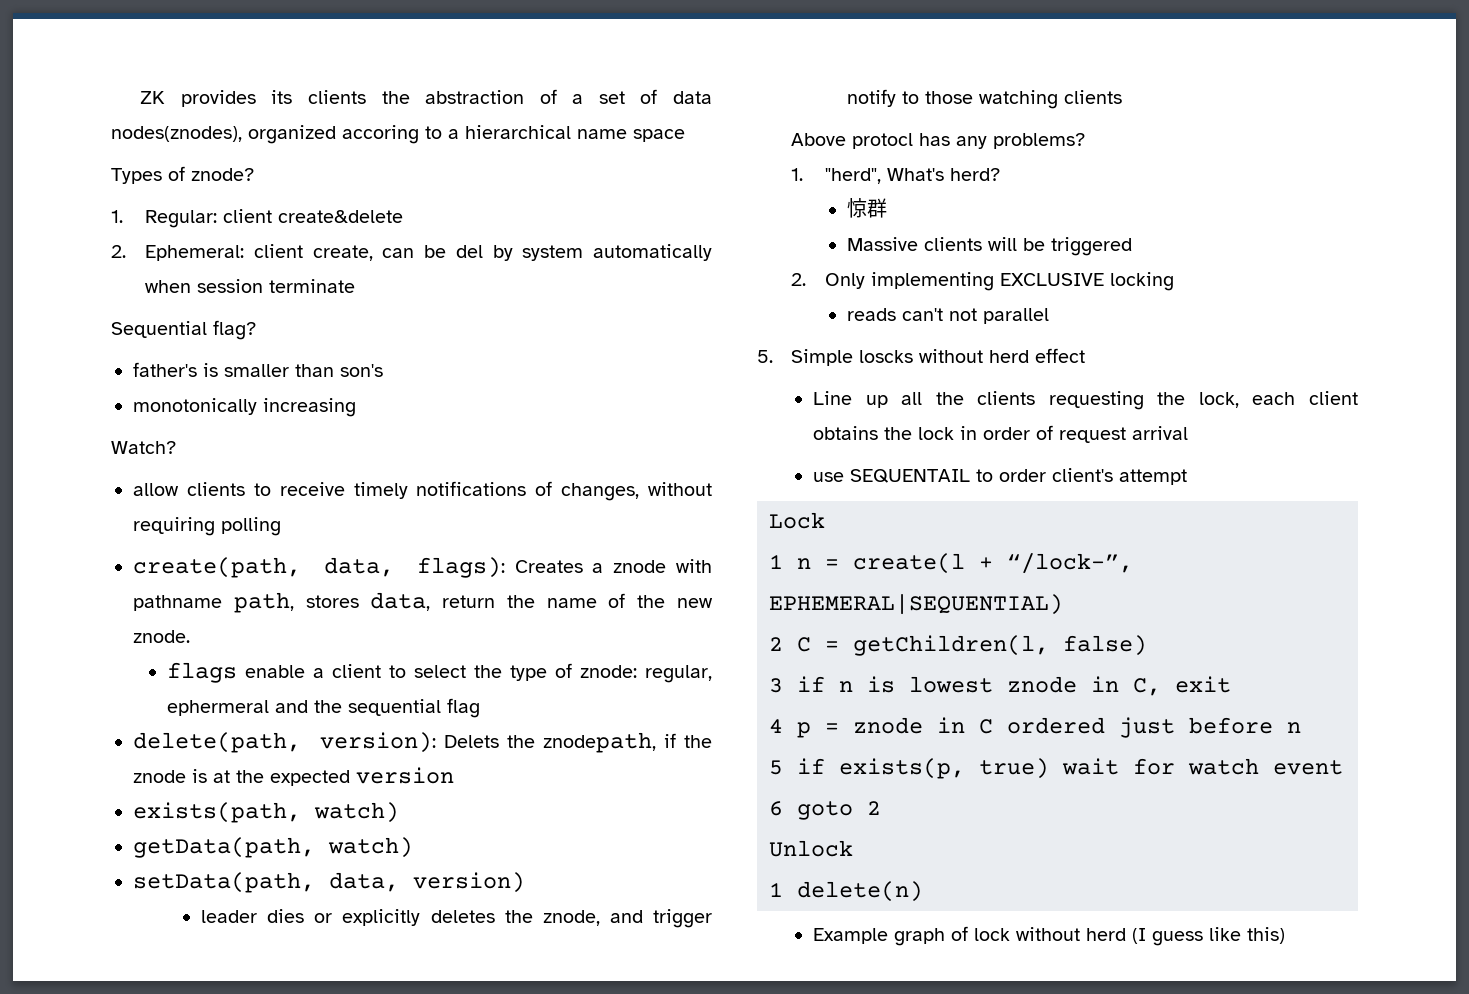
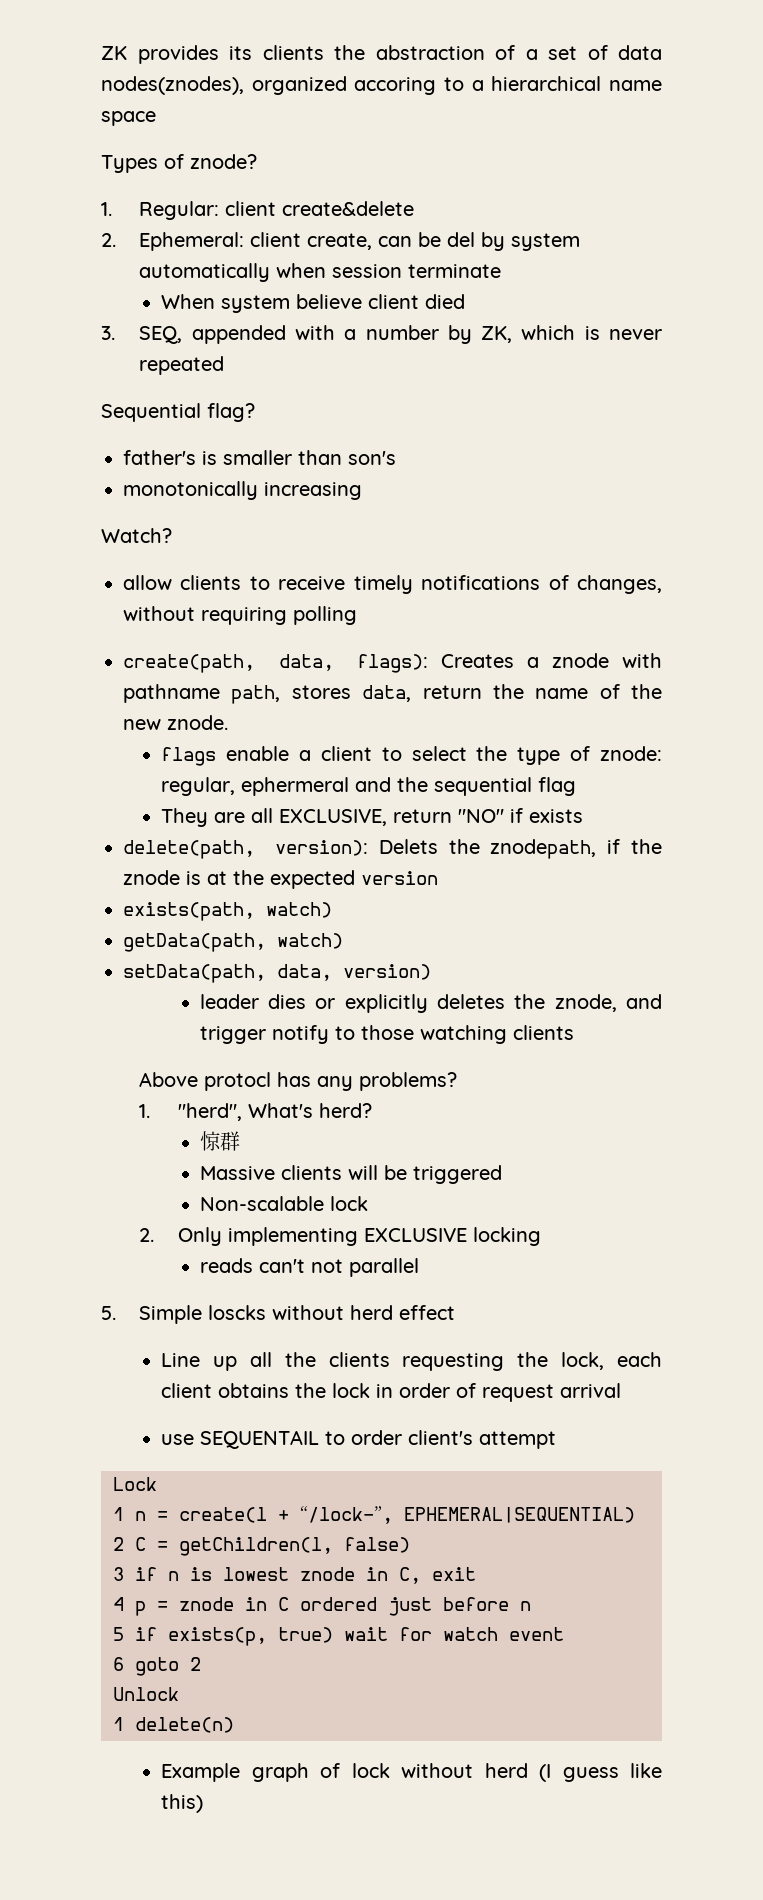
+ When system believe client died
+ 3. SEQ, appended with a number by ZK, which is never repeated
+ They are all EXCLUSIVE, return "NO" if exists
+ Non-scalable lock

